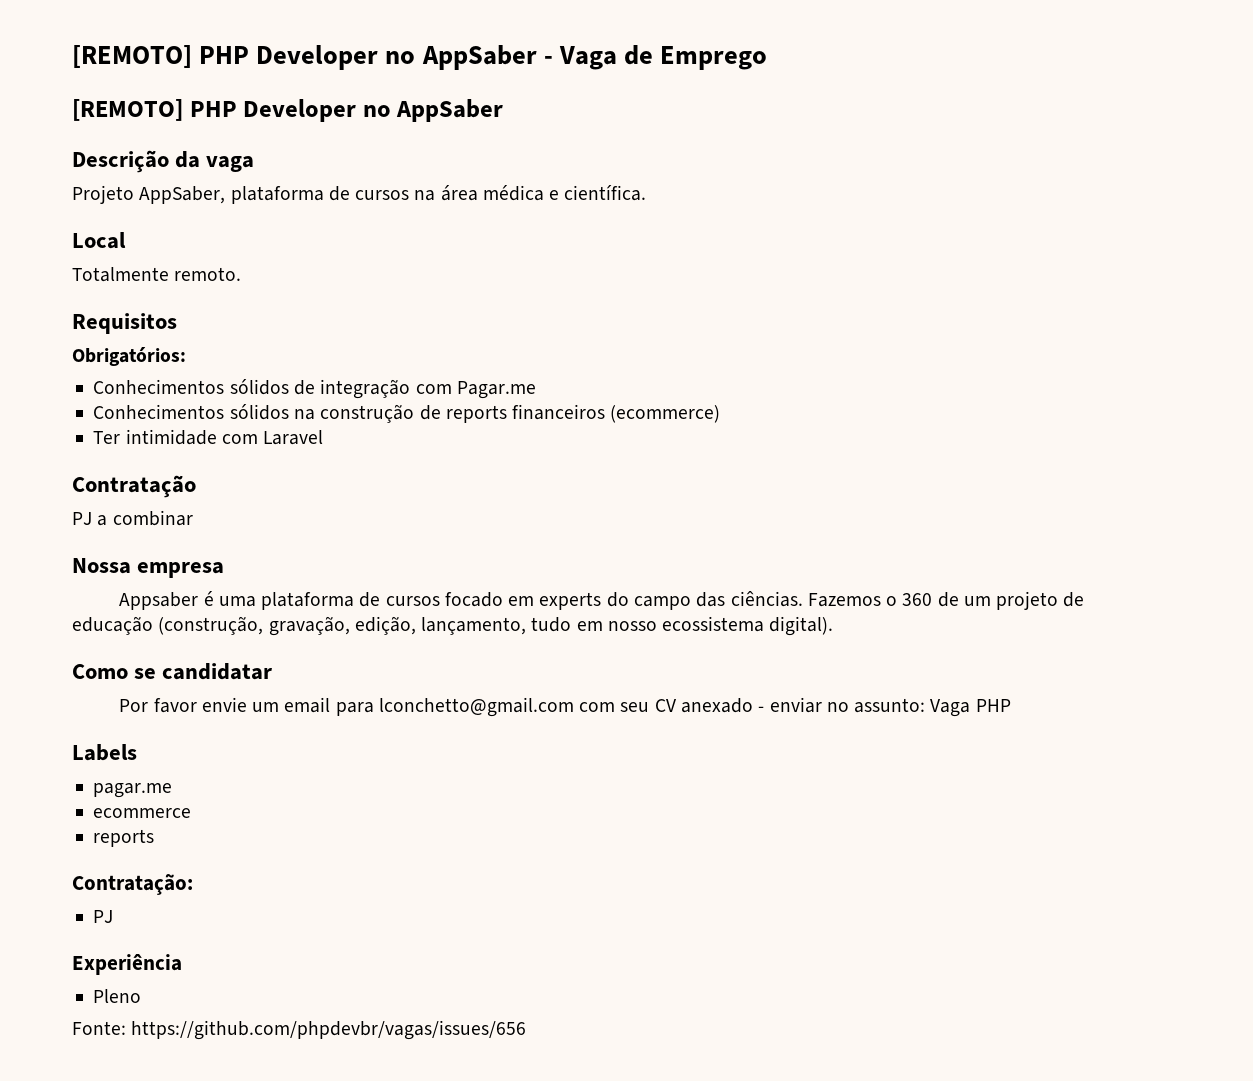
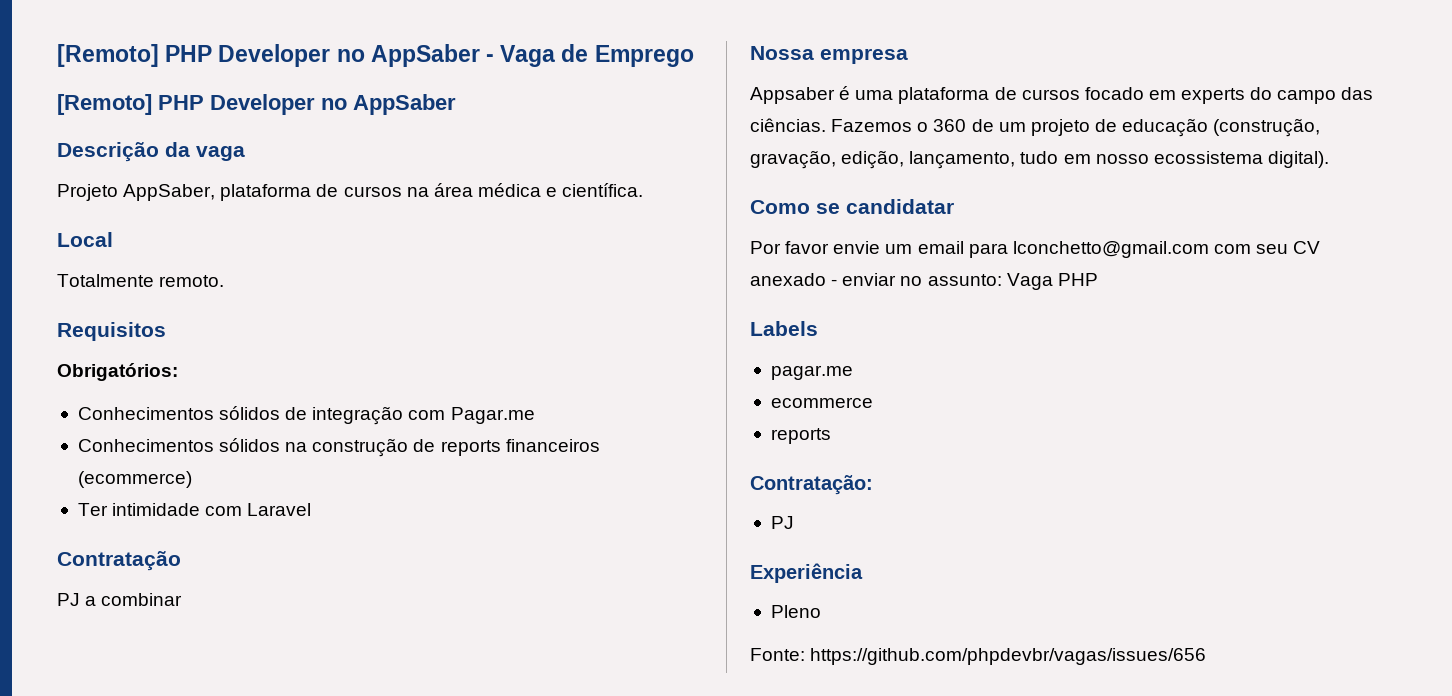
- [REMOTO] PHP Developer no AppSaber - Vaga de Emprego
- [REMOTO] PHP Developer no AppSaber
+ [Remoto] PHP Developer no AppSaber - Vaga de Emprego
+ [Remoto] PHP Developer no AppSaber

